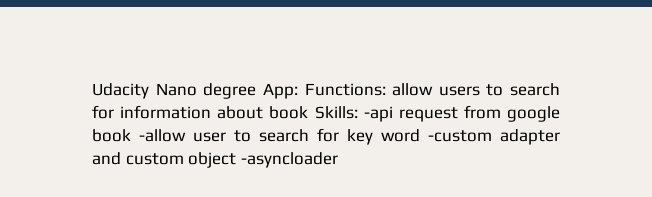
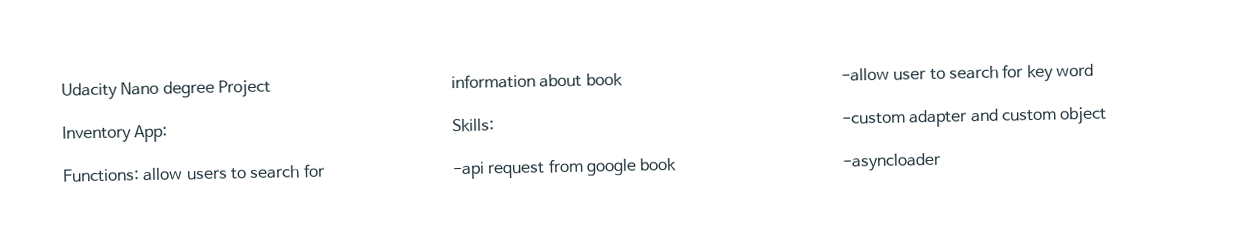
- Udacity Nano degree App: Functions: allow users to search for information about book Skills: -api request from google book -allow user to search for key word -custom adapter and custom object -asyncloader
+ Udacity Nano degree Project
+ Inventory App:
+ Functions: allow users to search for information about book
+ Skills:
+ -api request from google book
+ -allow user to search for key word
+ -custom adapter and custom object
+ -asyncloader

